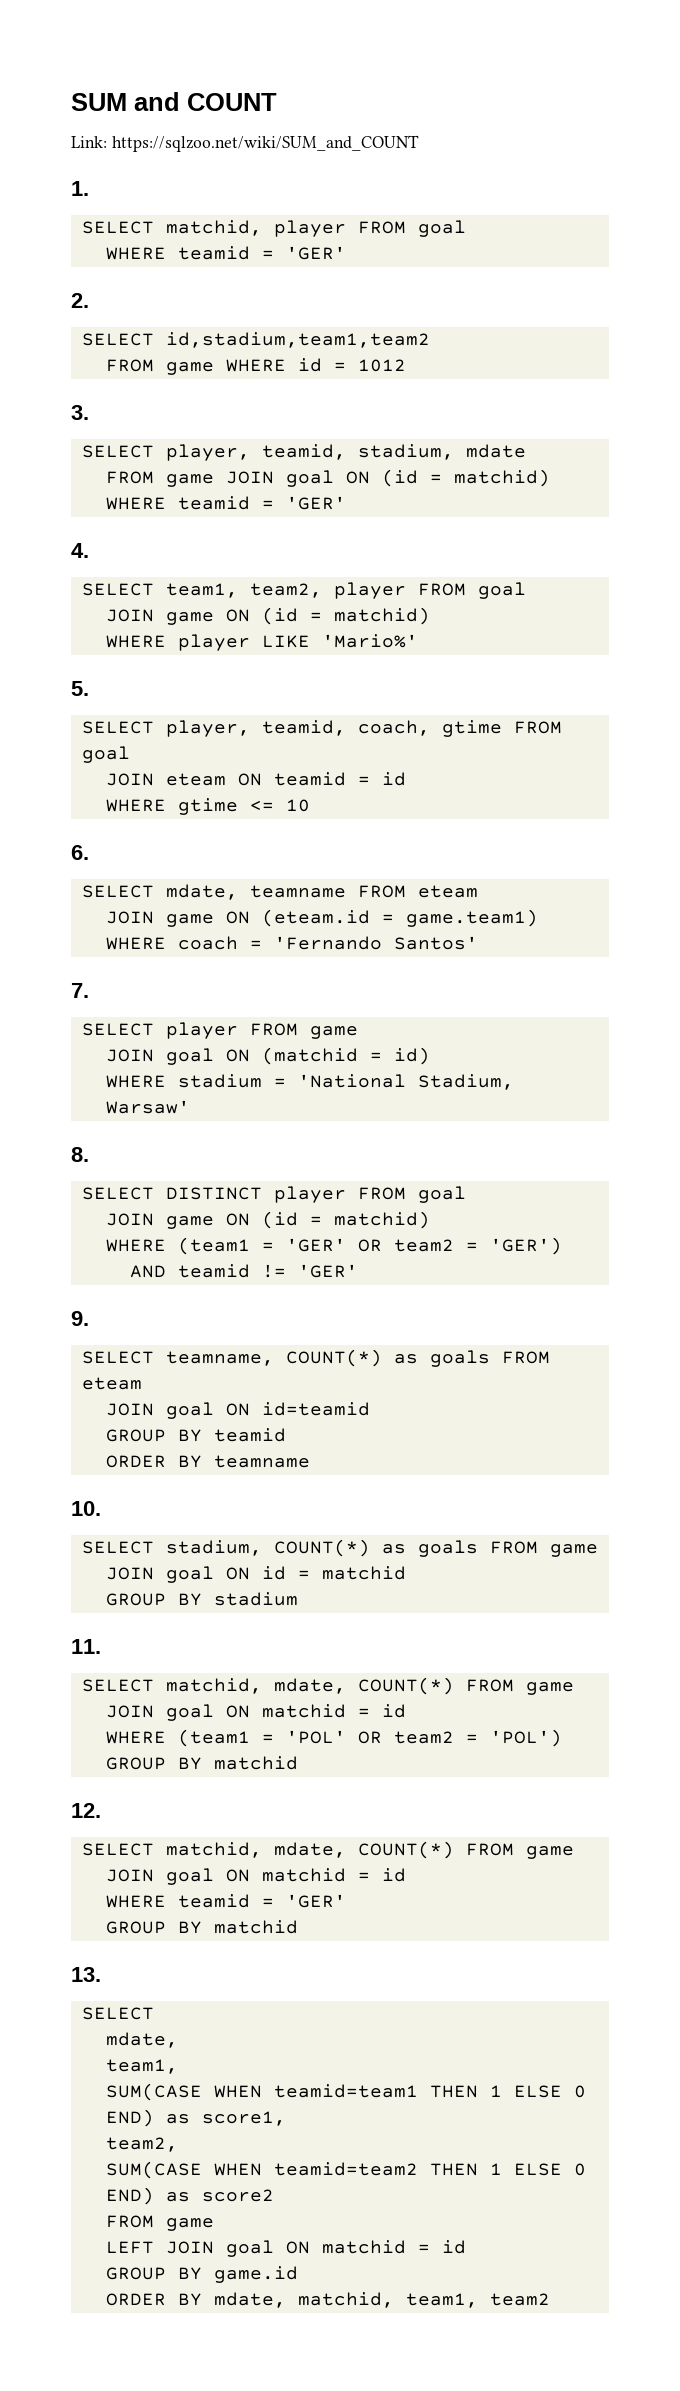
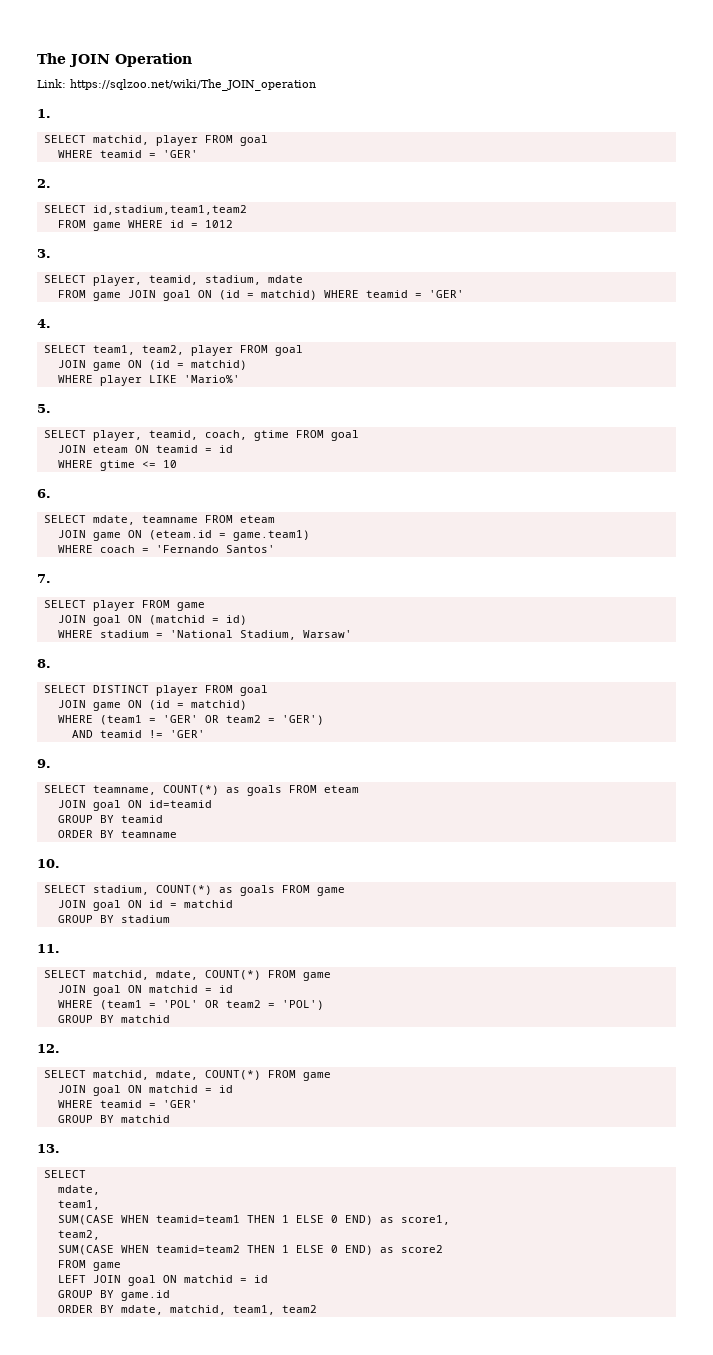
- SUM and COUNT
+ The JOIN Operation
- Link: https://sqlzoo.net/wiki/SUM_and_COUNT
+ Link: https://sqlzoo.net/wiki/The_JOIN_operation

